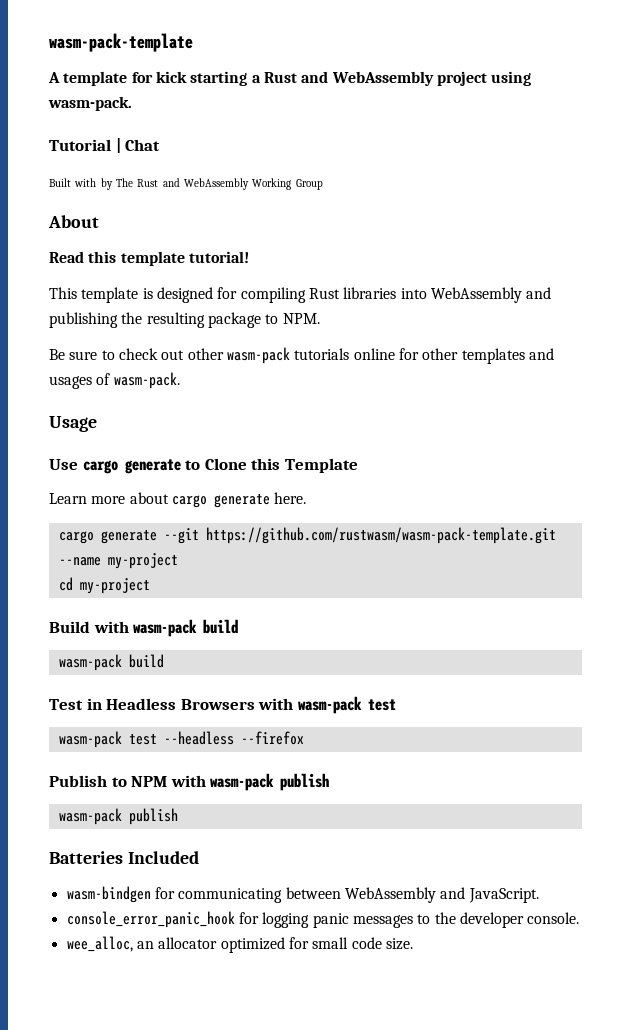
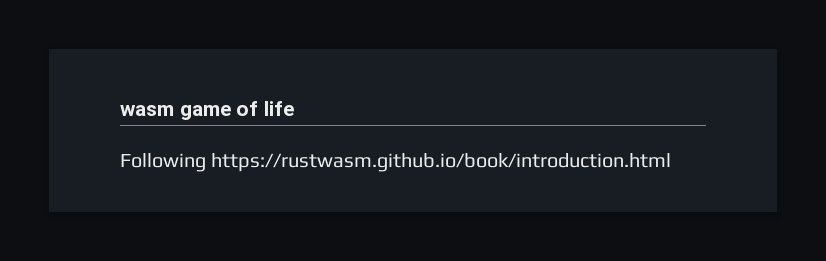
- wasm-pack-template
- A template for kick starting a Rust and WebAssembly project using wasm-pack.
- Tutorial | Chat
- Built with by The Rust and WebAssembly Working Group
- About
- Read this template tutorial!
- This template is designed for compiling Rust libraries into WebAssembly and publishing the resulting package to NPM.
- Be sure to check out other wasm-pack tutorials online for other templates and usages of wasm-pack.
- Usage
- Use cargo generate to Clone this Template
- Learn more about cargo generate here.
- cargo generate --git https://github.com/rustwasm/wasm-pack-template.git --name my-project
- cd my-project
- Build with wasm-pack build
- wasm-pack build
- Test in Headless Browsers with wasm-pack test
- wasm-pack test --headless --firefox
- Publish to NPM with wasm-pack publish
- wasm-pack publish
- Batteries Included
- wasm-bindgen for communicating between WebAssembly and JavaScript.
- console_error_panic_hook for logging panic messages to the developer console.
- wee_alloc, an allocator optimized for small code size.
+ wasm game of life
+ Following https://rustwasm.github.io/book/introduction.html

